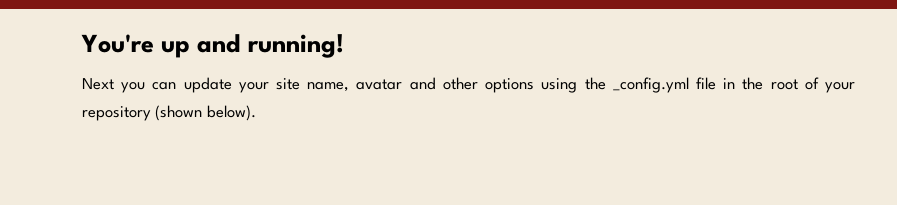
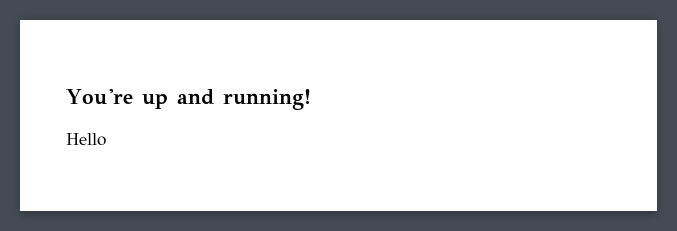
- Next you can update your site name, avatar and other options using the _config.yml file in the root of your repository (shown below).
+ Hello

